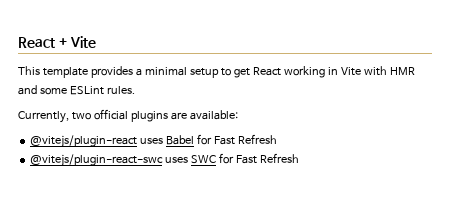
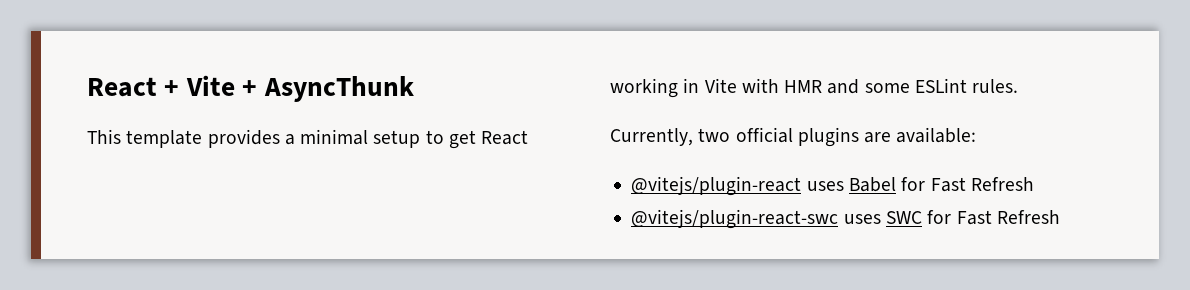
- React + Vite
+ React + Vite + AsyncThunk

